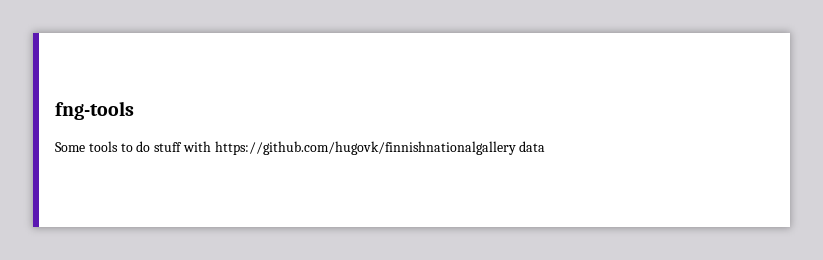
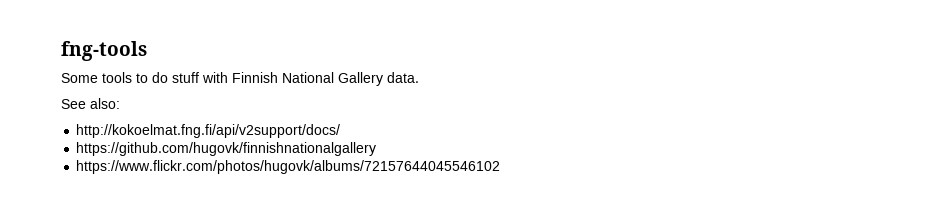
- Some tools to do stuff with https://github.com/hugovk/finnishnationalgallery data
+ Some tools to do stuff with Finnish National Gallery data.
+ See also:
+ http://kokoelmat.fng.fi/api/v2support/docs/
+ https://github.com/hugovk/finnishnationalgallery
+ https://www.flickr.com/photos/hugovk/albums/72157644045546102

